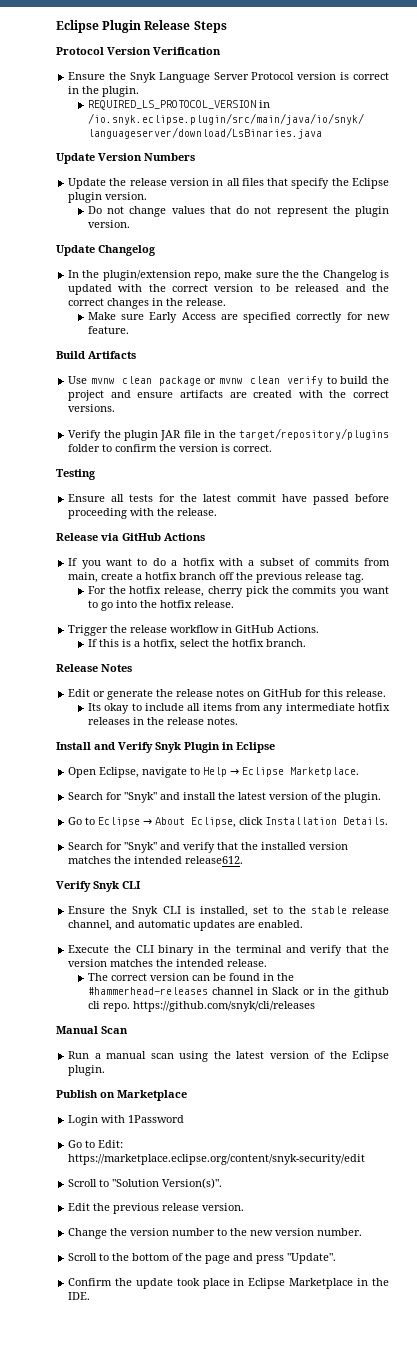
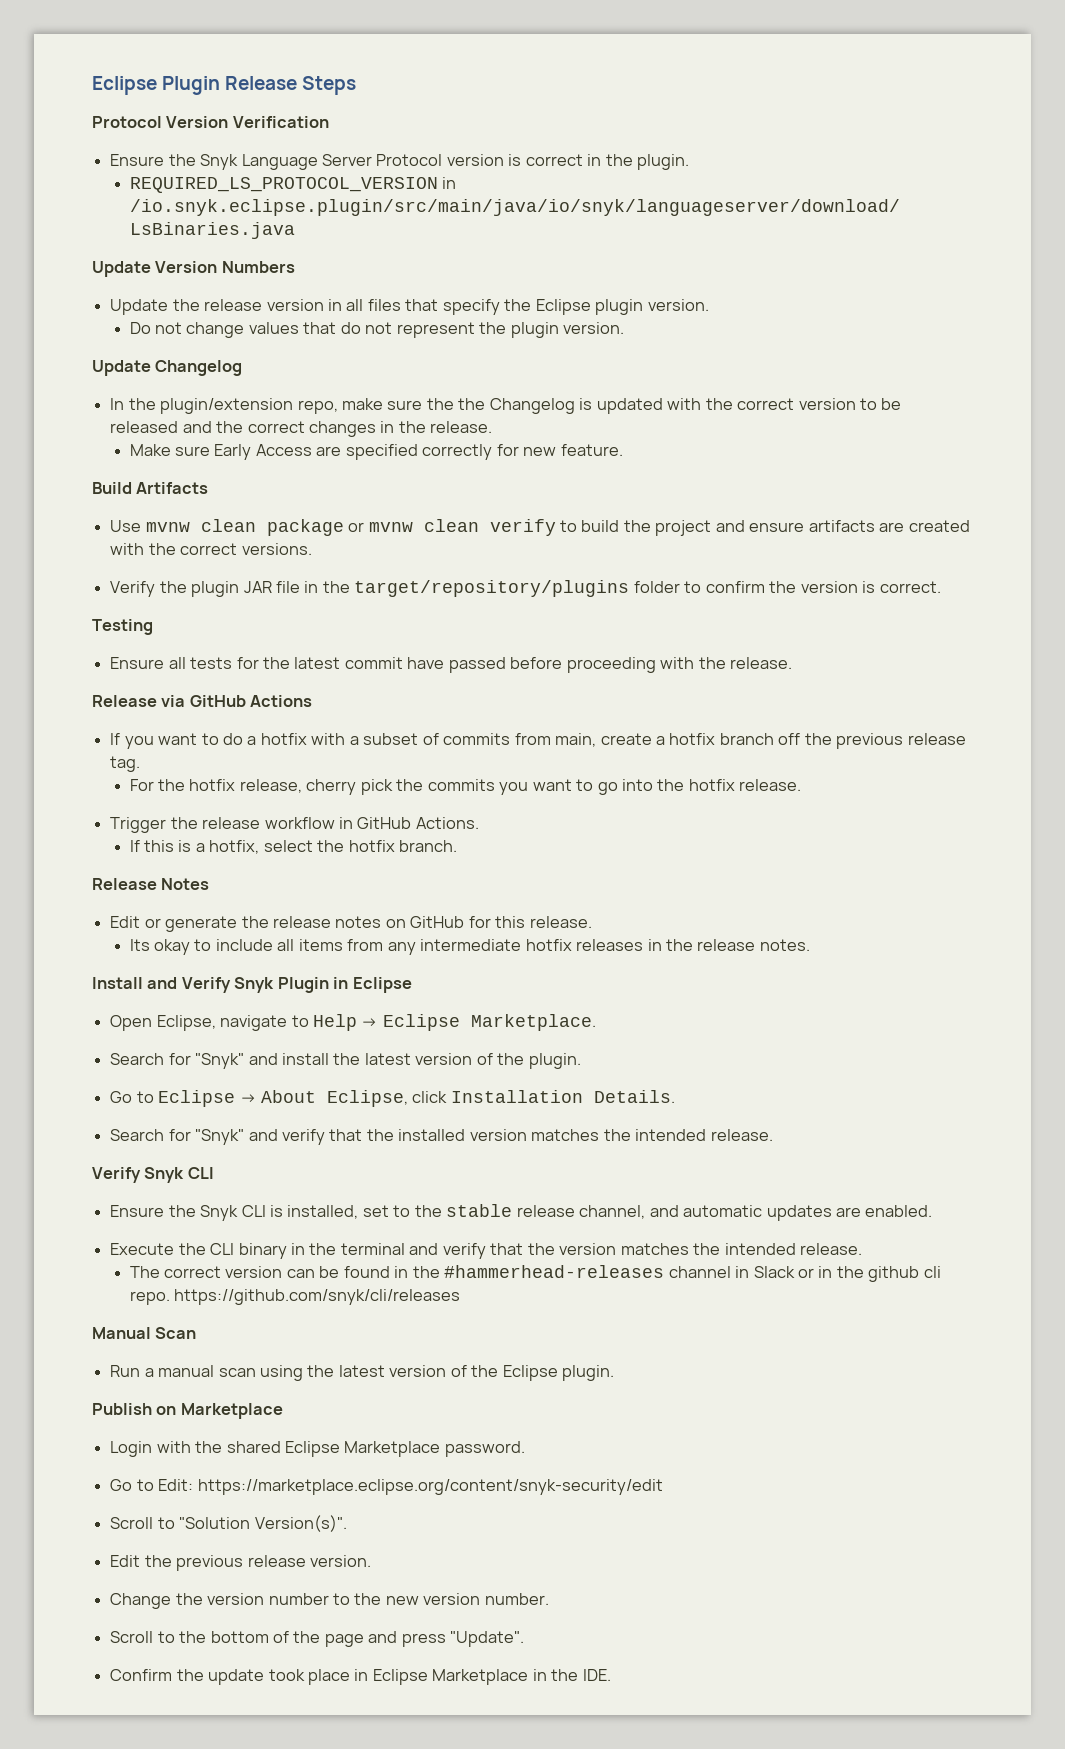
- Search for "Snyk" and verify that the installed version matches the intended release612.
+ Search for "Snyk" and verify that the installed version matches the intended release.
- Login with 1Password
+ Login with the shared Eclipse Marketplace password.

